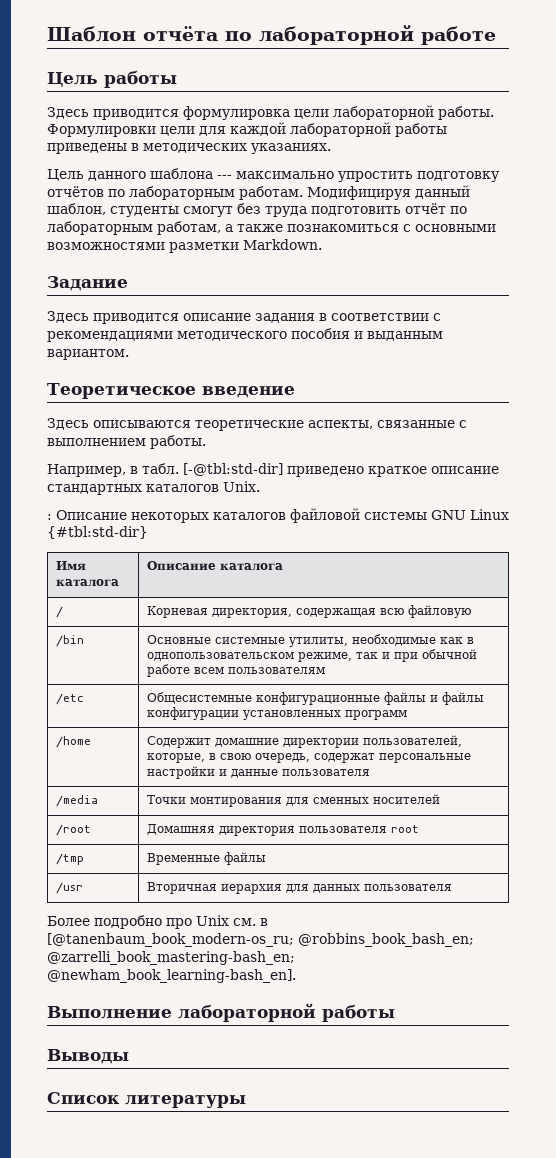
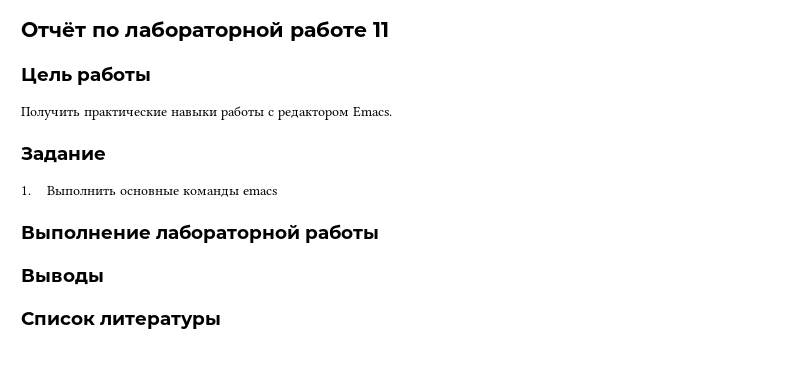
- Шаблон отчёта по лабораторной работе
+ Отчёт по лабораторной работе 11
- Здесь приводится формулировка цели лабораторной работы. Формулировки цели для каждой лабораторной работы приведены в методических указаниях.
- Цель данного шаблона --- максимально упростить подготовку отчётов по лабораторным работам. Модифицируя данный шаблон, студенты смогут без труда подготовить отчёт по лабораторным работам, а также познакомиться с основными возможностями разметки Markdown.
+ Получить практические навыки работы с редактором Emacs.
  Задание
- Здесь приводится описание задания в соответствии с рекомендациями методического пособия и выданным вариантом.
- Теоретическое введение
- Здесь описываются теоретические аспекты, связанные с выполнением работы.
- Например, в табл. [-@tbl:std-dir] приведено краткое описание стандартных каталогов Unix.
- : Описание некоторых каталогов файловой системы GNU Linux {#tbl:std-dir}
- Имя каталога | Описание каталога
- / | Корневая директория, содержащая всю файловую
- /bin | Основные системные утилиты, необходимые как в однопользовательском режиме, так и при обычной работе всем пользователям
- /etc | Общесистемные конфигурационные файлы и файлы конфигурации установленных программ
- /home | Содержит домашние директории пользователей, которые, в свою очередь, содержат персональные настройки и данные пользователя
- /media | Точки монтирования для сменных носителей
- /root | Домашняя директория пользователя root
- /tmp | Временные файлы
- /usr | Вторичная иерархия для данных пользователя
- Более подробно про Unix см. в [@tanenbaum_book_modern-os_ru; @robbins_book_bash_en; @zarrelli_book_mastering-bash_en; @newham_book_learning-bash_en].
+ 1. Выполнить основные команды emacs

